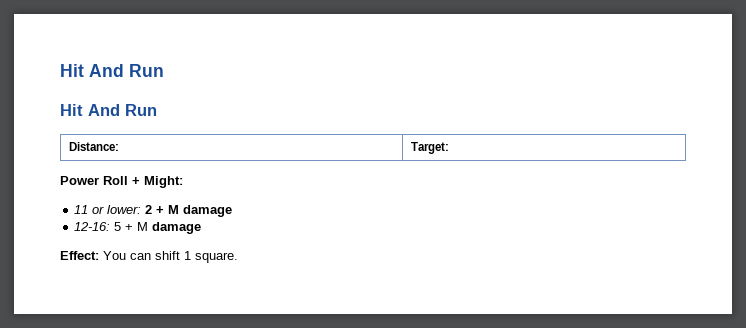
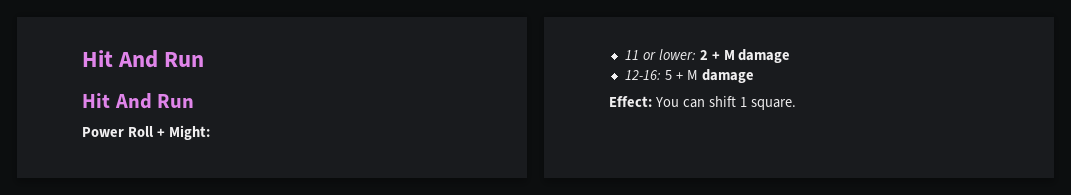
- Distance: | Target:

